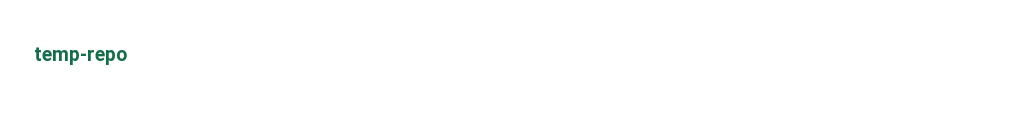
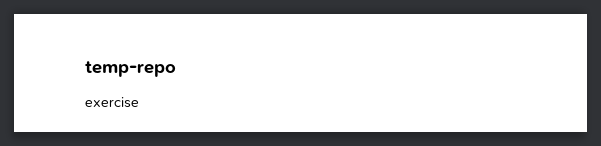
+ exercise

